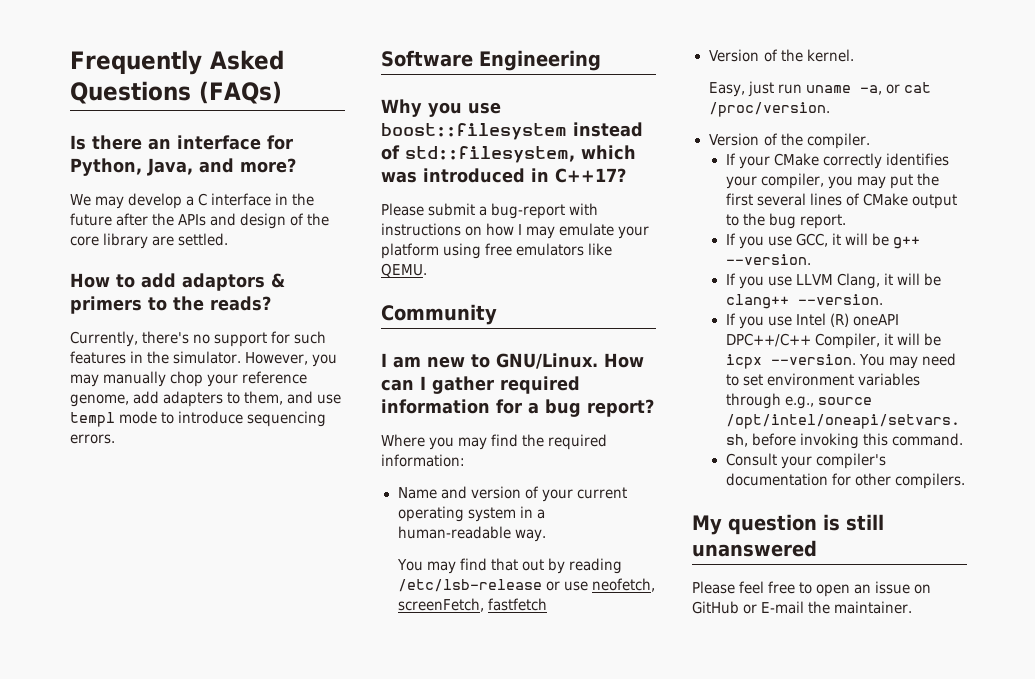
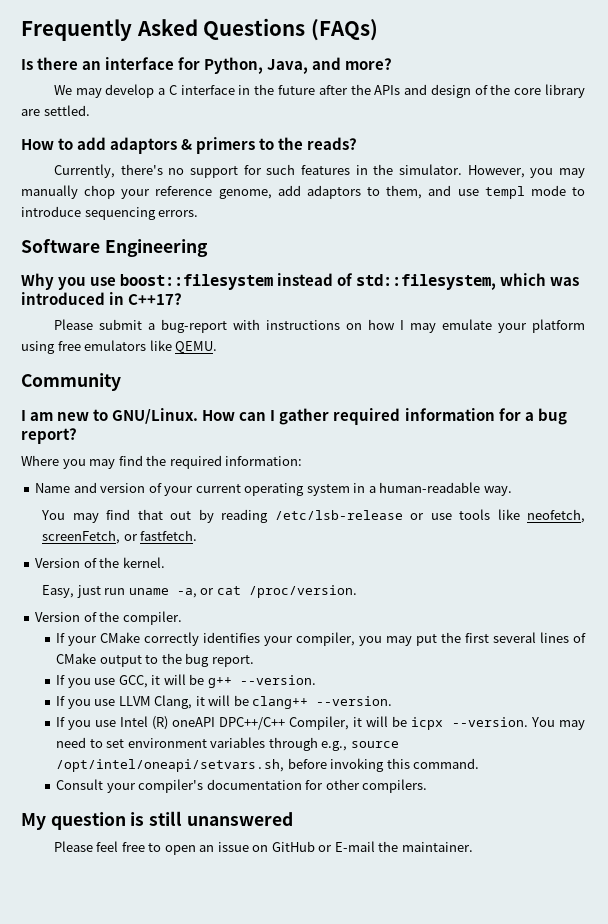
- However, you may manually chop your reference genome, add adapters to them, and use templ mode to introduce sequencing errors.
+ However, you may manually chop your reference genome, add adaptors to them, and use templ mode to introduce sequencing errors.
- You may find that out by reading /etc/lsb-release or use neofetch, screenFetch, fastfetch
+ You may find that out by reading /etc/lsb-release or use tools like neofetch, screenFetch, or fastfetch.

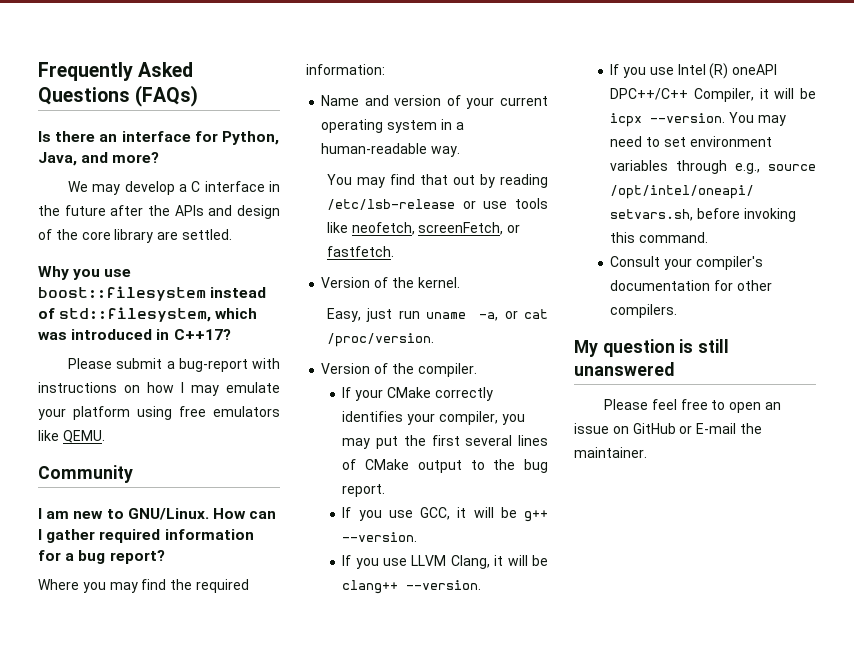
- How to add adaptors & primers to the reads?
- Currently, there's no support for such features in the simulator. However, you may manually chop your reference genome, add adaptors to them, and use templ mode to introduce sequencing errors.
- Software Engineering

